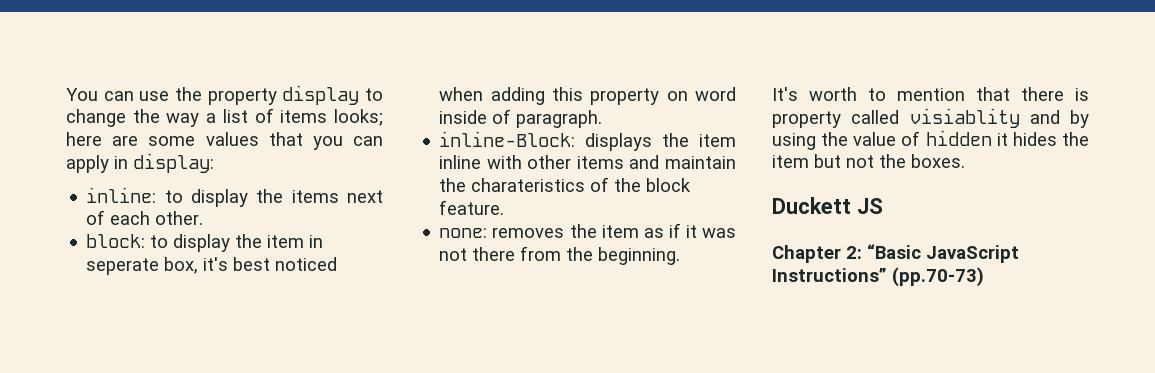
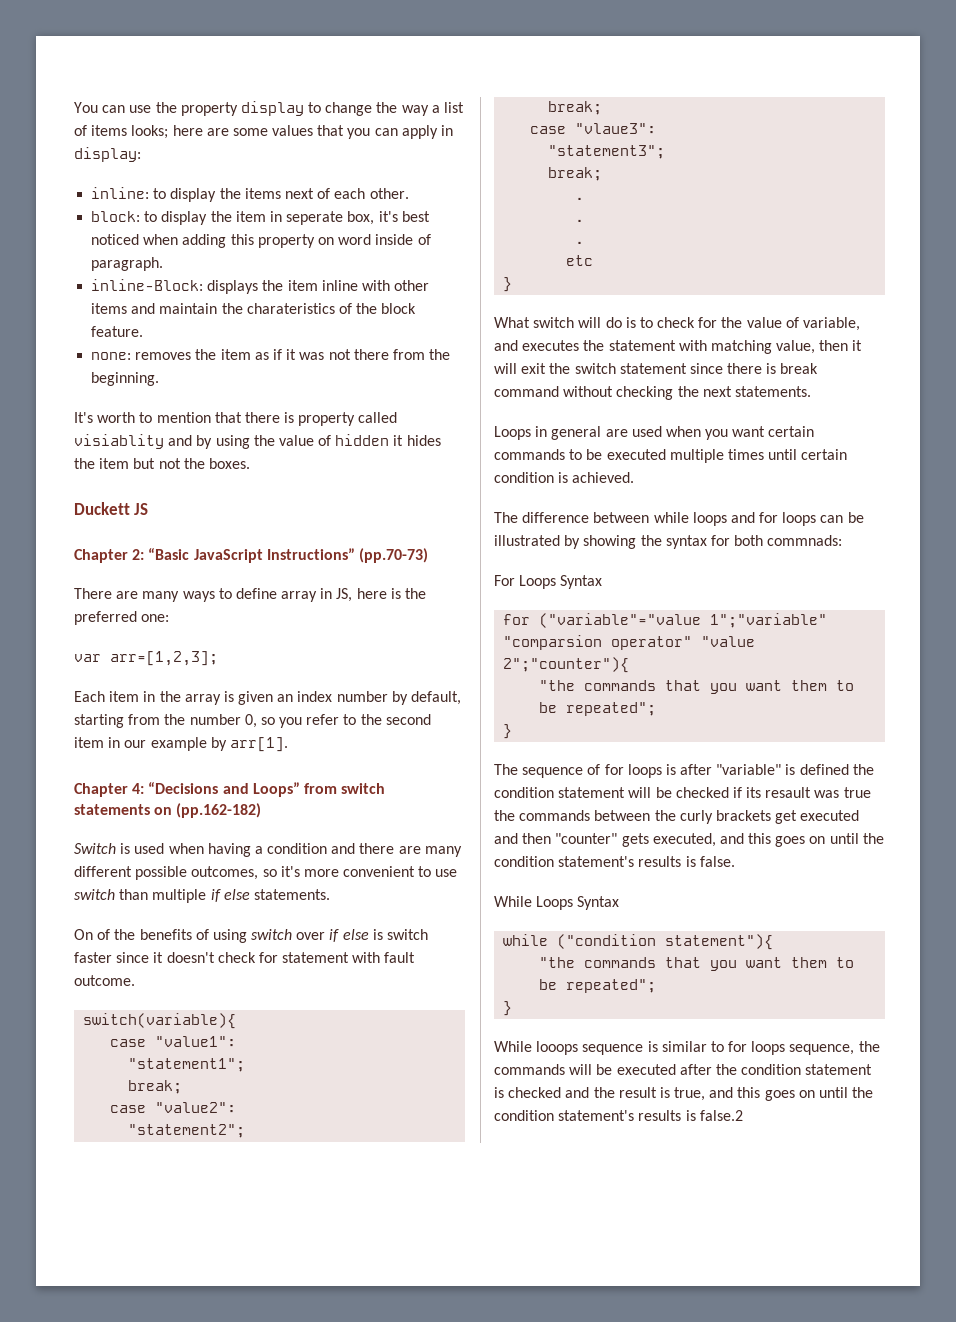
+ There are many ways to define array in JS, here is the preferred one:
+ var arr=[1,2,3];
+ Each item in the array is given an index number by default, starting from the number 0, so you refer to the second item in our example by arr[1].
+ Chapter 4: “Decisions and Loops” from switch statements on (pp.162-182)
+ Switch is used when having a condition and there are many different possible outcomes, so it's more convenient to use switch than multiple if else statements.
+ On of the benefits of using switch over if else is switch faster since it doesn't check for statement with fault outcome.
+ switch(variable){
+ case "value1":
+ "statement1";
+ break;
+ case "value2":
+ "statement2";
+ break;
+ case "vlaue3":
+ "statement3";
+ break;
+ .
+ .
+ .
+ etc
+ }
+ What switch will do is to check for the value of variable, and executes the statement with matching value, then it will exit the switch statement since there is break command without checking the next statements.
+ Loops in general are used when you want certain commands to be executed multiple times until certain condition is achieved.
+ The difference between while loops and for loops can be illustrated by showing the syntax for both commnads:
+ For Loops Syntax
+ for ("variable"="value 1";"variable" "comparsion operator" "value 2";"counter"){
+ "the commands that you want them to be repeated";
+ }
+ The sequence of for loops is after "variable" is defined the condition statement will be checked if its resault was true the commands between the curly brackets get executed and then "counter" gets executed, and this goes on until the condition statement's results is false.
+ While Loops Syntax
+ while ("condition statement"){
+ "the commands that you want them to be repeated";
+ }
+ While looops sequence is similar to for loops sequence, the commands will be executed after the condition statement is checked and the result is true, and this goes on until the condition statement's results is false.2

